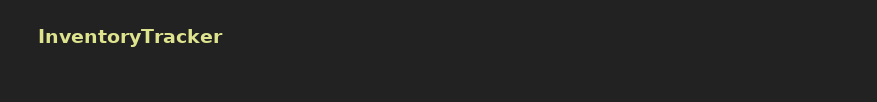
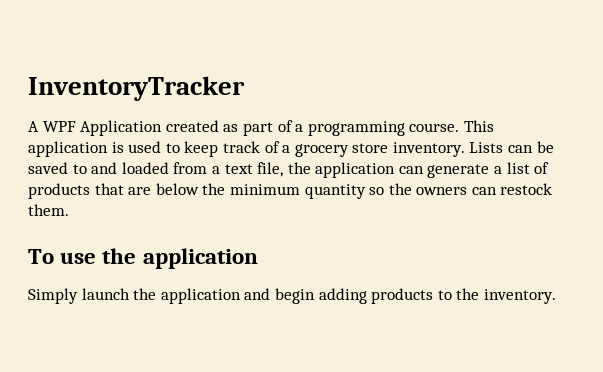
+ A WPF Application created as part of a programming course. This application is used to keep track of a grocery store inventory. Lists can be saved to and loaded from a text file, the application can generate a list of products that are below the minimum quantity so the owners can restock them.
+ To use the application
+ Simply launch the application and begin adding products to the inventory.

